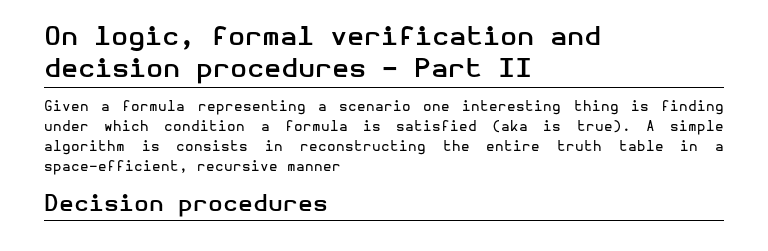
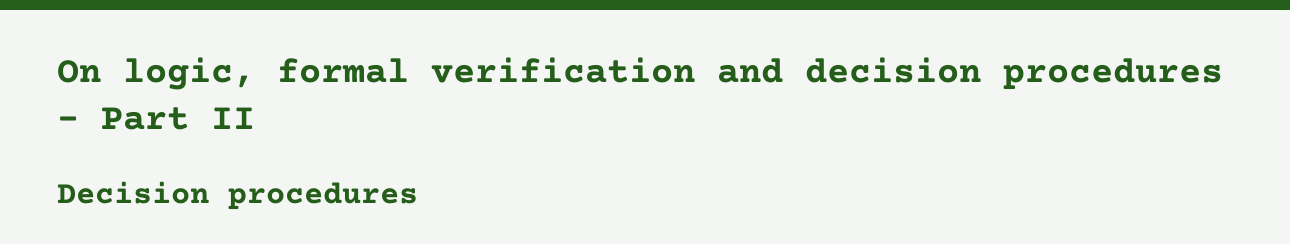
- Given a formula representing a scenario one interesting thing is finding under which condition a formula is satisfied (aka is true). A simple algorithm is consists in reconstructing the entire truth table in a space-efficient, recursive manner

